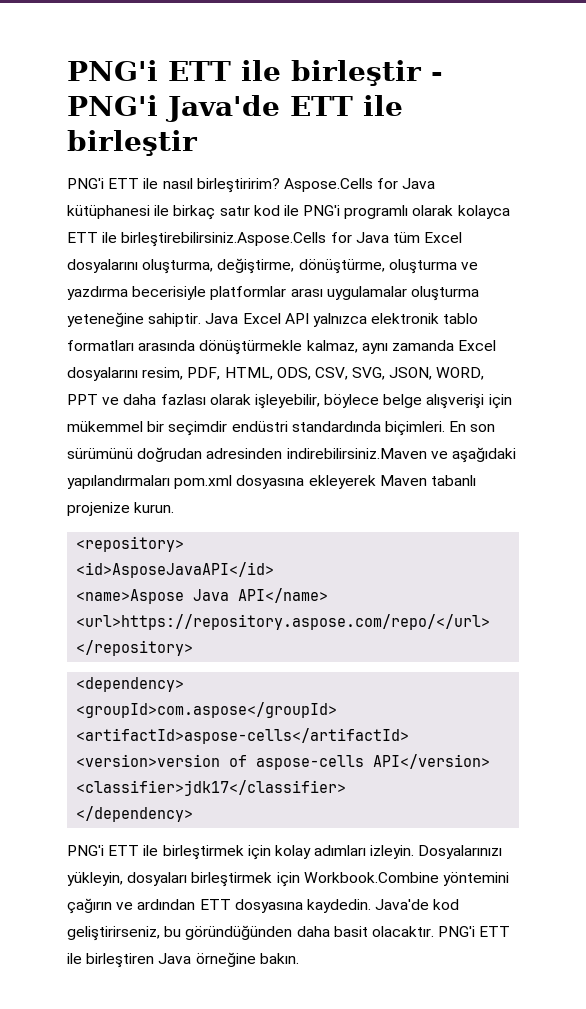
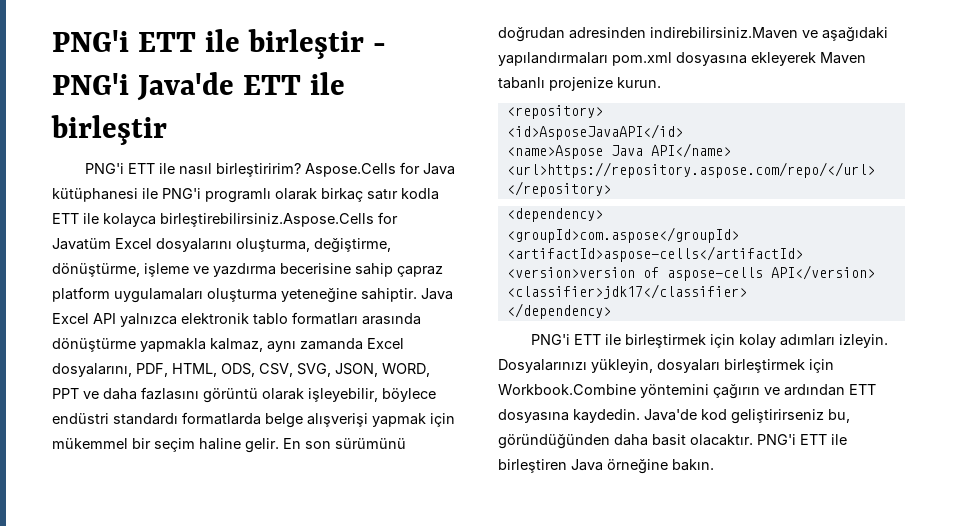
- Aspose.Cells for Java kütüphanesi ile birkaç satır kod ile PNG'i programlı olarak kolayca ETT ile birleştirebilirsiniz.Aspose.Cells for Java tüm Excel dosyalarını oluşturma, değiştirme, dönüştürme, oluşturma ve yazdırma becerisiyle platformlar arası uygulamalar oluşturma yeteneğine sahiptir.
+ Aspose.Cells for Java kütüphanesi ile PNG'i programlı olarak birkaç satır kodla ETT ile kolayca birleştirebilirsiniz.Aspose.Cells for Javatüm Excel dosyalarını oluşturma, değiştirme, dönüştürme, işleme ve yazdırma becerisine sahip çapraz platform uygulamaları oluşturma yeteneğine sahiptir.
- Java Excel API yalnızca elektronik tablo formatları arasında dönüştürmekle kalmaz, aynı zamanda Excel dosyalarını resim, PDF, HTML, ODS, CSV, SVG, JSON, WORD, PPT ve daha fazlası olarak işleyebilir, böylece belge alışverişi için mükemmel bir seçimdir endüstri standardında biçimleri.
+ Java Excel API yalnızca elektronik tablo formatları arasında dönüştürme yapmakla kalmaz, aynı zamanda Excel dosyalarını, PDF, HTML, ODS, CSV, SVG, JSON, WORD, PPT ve daha fazlasını görüntü olarak işleyebilir, böylece endüstri standardı formatlarda belge alışverişi yapmak için mükemmel bir seçim haline gelir.
- Java'de kod geliştirirseniz, bu göründüğünden daha basit olacaktır.
+ Java'de kod geliştirirseniz bu, göründüğünden daha basit olacaktır.

